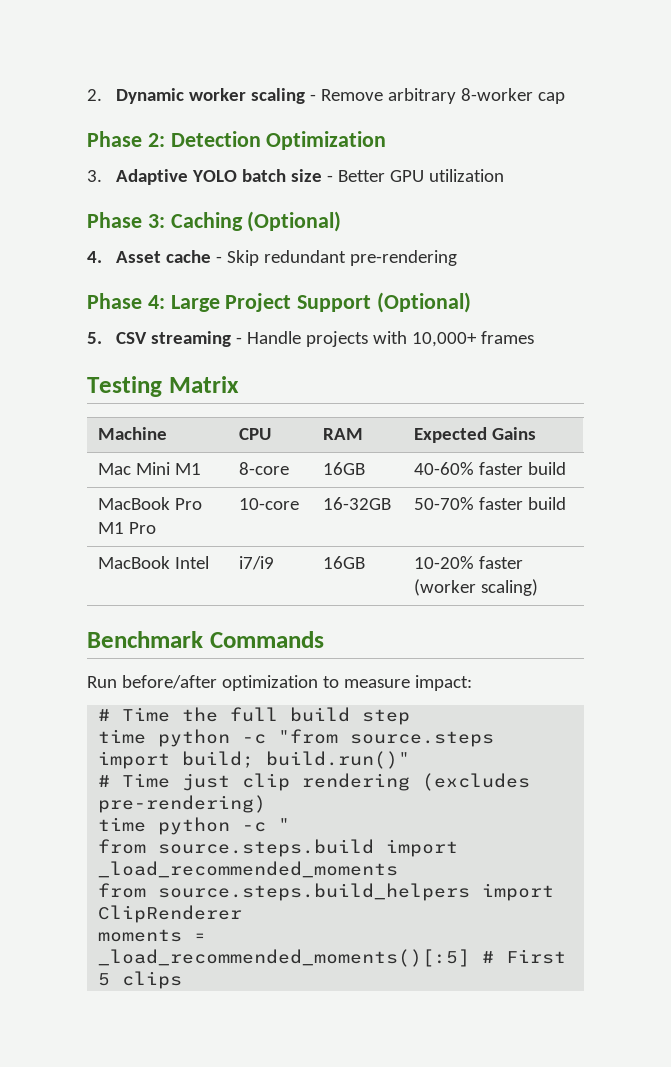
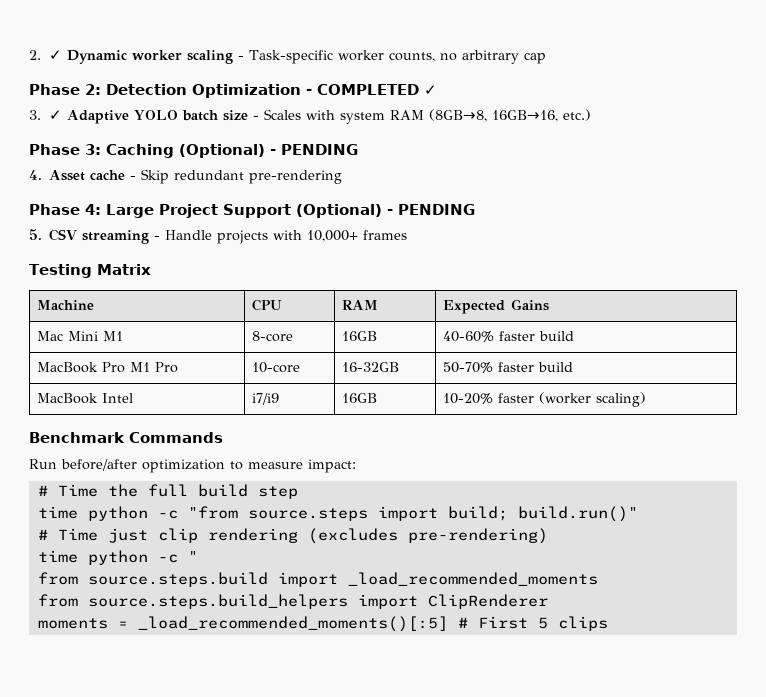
- 2. Dynamic worker scaling - Remove arbitrary 8-worker cap
+ 2. ✓ Dynamic worker scaling - Task-specific worker counts, no arbitrary cap
- Phase 2: Detection Optimization
+ Phase 2: Detection Optimization - COMPLETED ✓
- 3. Adaptive YOLO batch size - Better GPU utilization
+ 3. ✓ Adaptive YOLO batch size - Scales with system RAM (8GB→8, 16GB→16, etc.)
- Phase 3: Caching (Optional)
+ Phase 3: Caching (Optional) - PENDING
- Phase 4: Large Project Support (Optional)
+ Phase 4: Large Project Support (Optional) - PENDING

